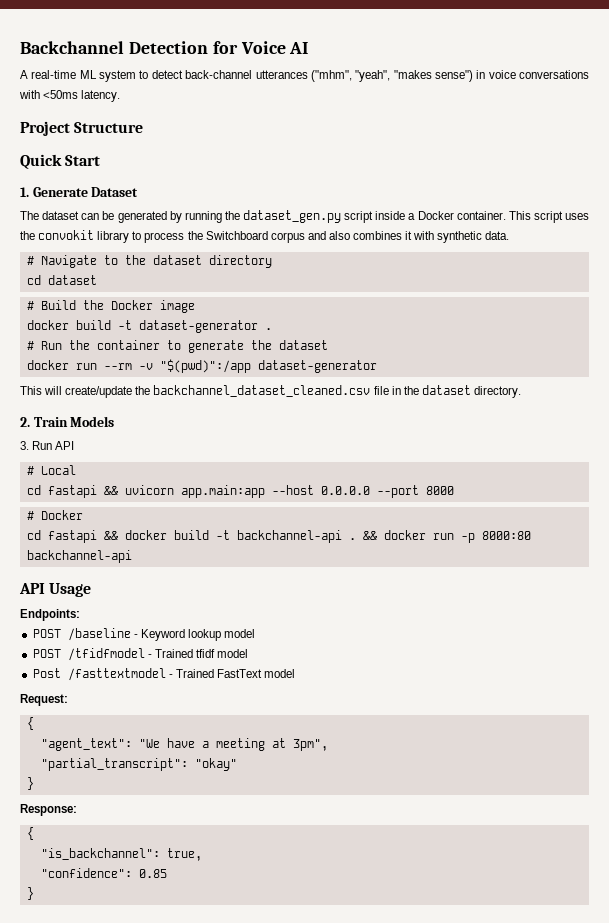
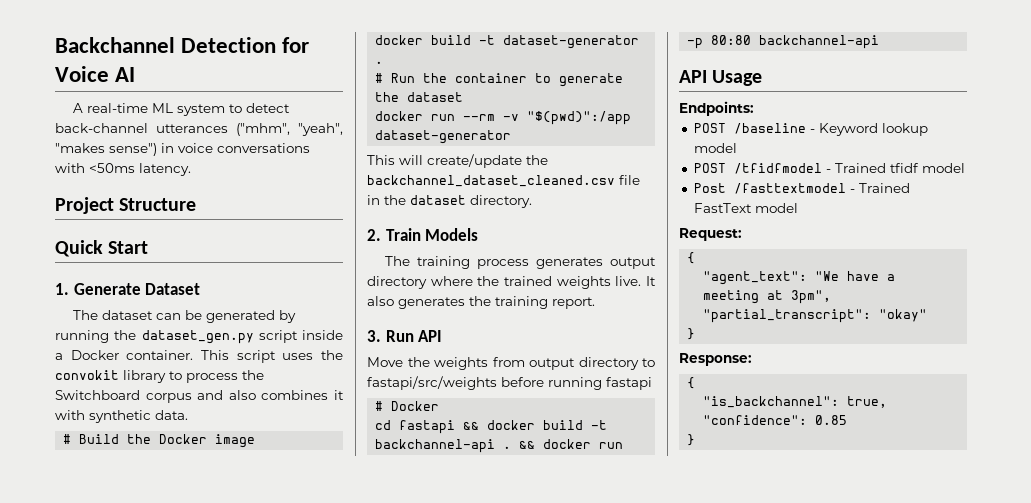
- # Navigate to the dataset directory
- cd dataset
+ The training process generates output directory where the trained weights live. It also generates the training report.
  3. Run API
- # Local
- cd fastapi && uvicorn app.main:app --host 0.0.0.0 --port 8000
+ Move the weights from output directory to fastapi/src/weights before running fastapi
- && docker run -p 8000:80 backchannel-api
+ && docker run -p 80:80 backchannel-api

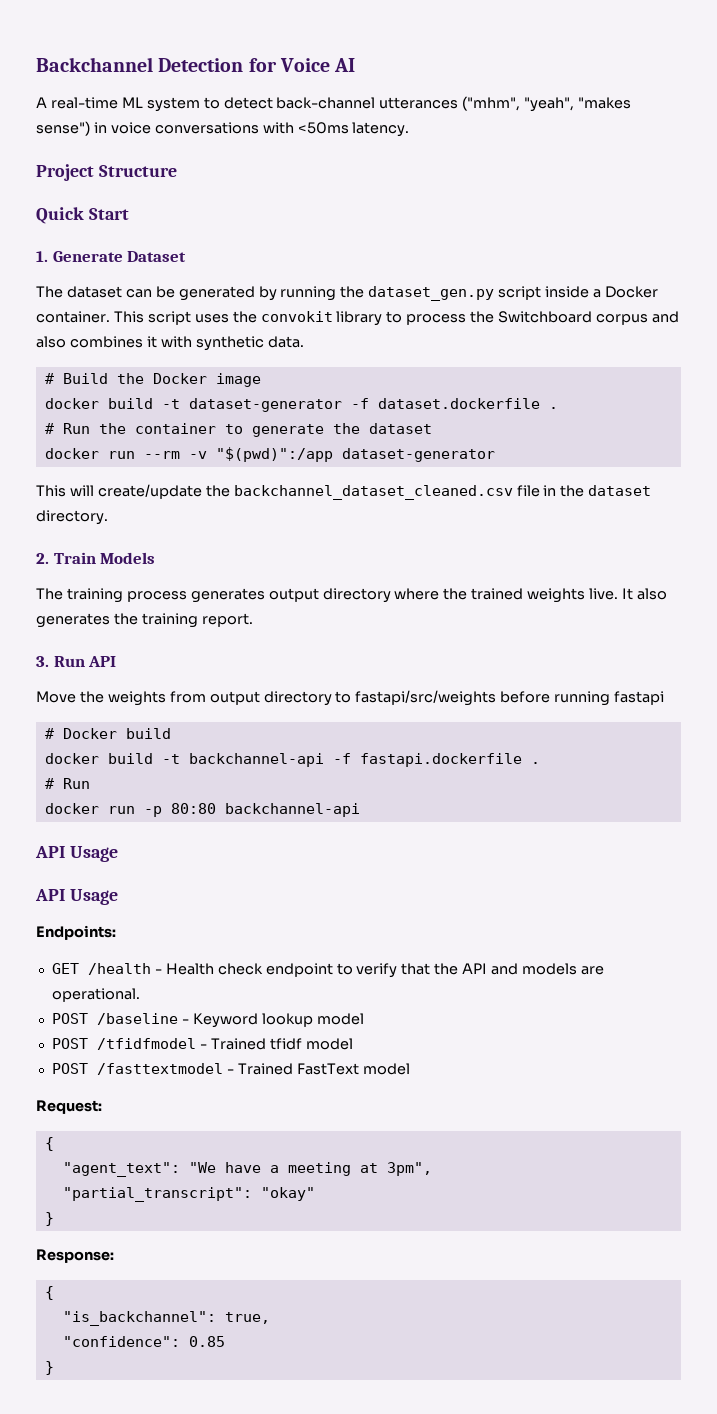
- docker build -t dataset-generator .
+ docker build -t dataset-generator -f dataset.dockerfile .
- # Docker
- cd fastapi && docker build -t backchannel-api . && docker run -p 80:80 backchannel-api
+ # Docker build
+ docker build -t backchannel-api -f fastapi.dockerfile .
+ # Run
+ docker run -p 80:80 backchannel-api
+ API Usage
+ GET /health - Health check endpoint to verify that the API and models are operational.
- Post /fasttextmodel - Trained FastText model
+ POST /fasttextmodel - Trained FastText model

